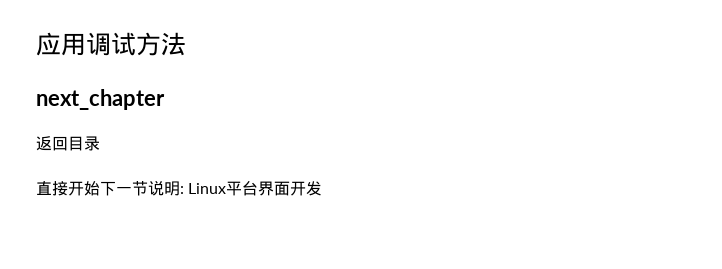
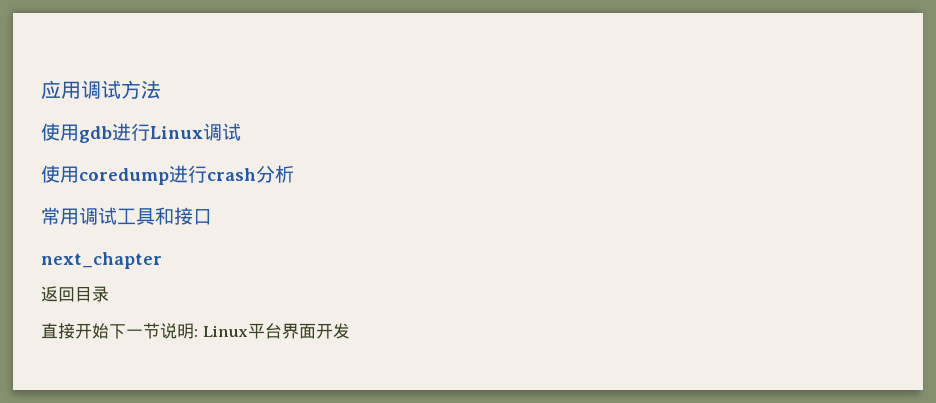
+ 使用gdb进行Linux调试
+ 使用coredump进行crash分析
+ 常用调试工具和接口

